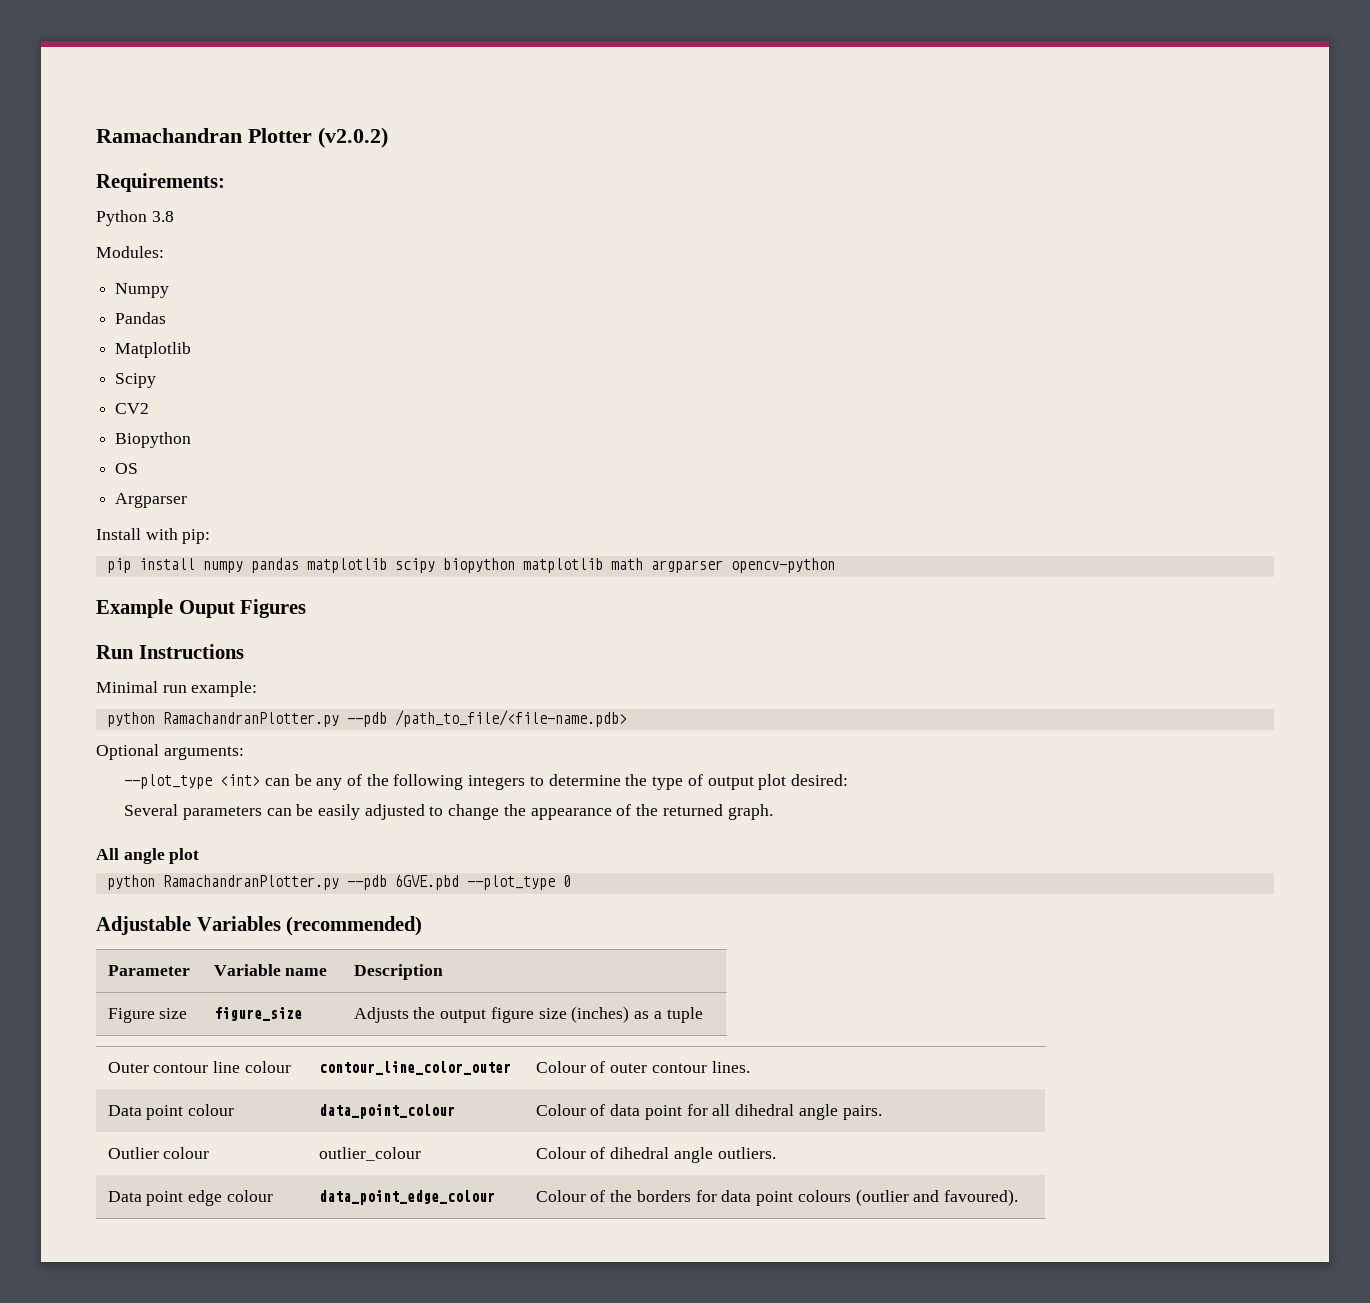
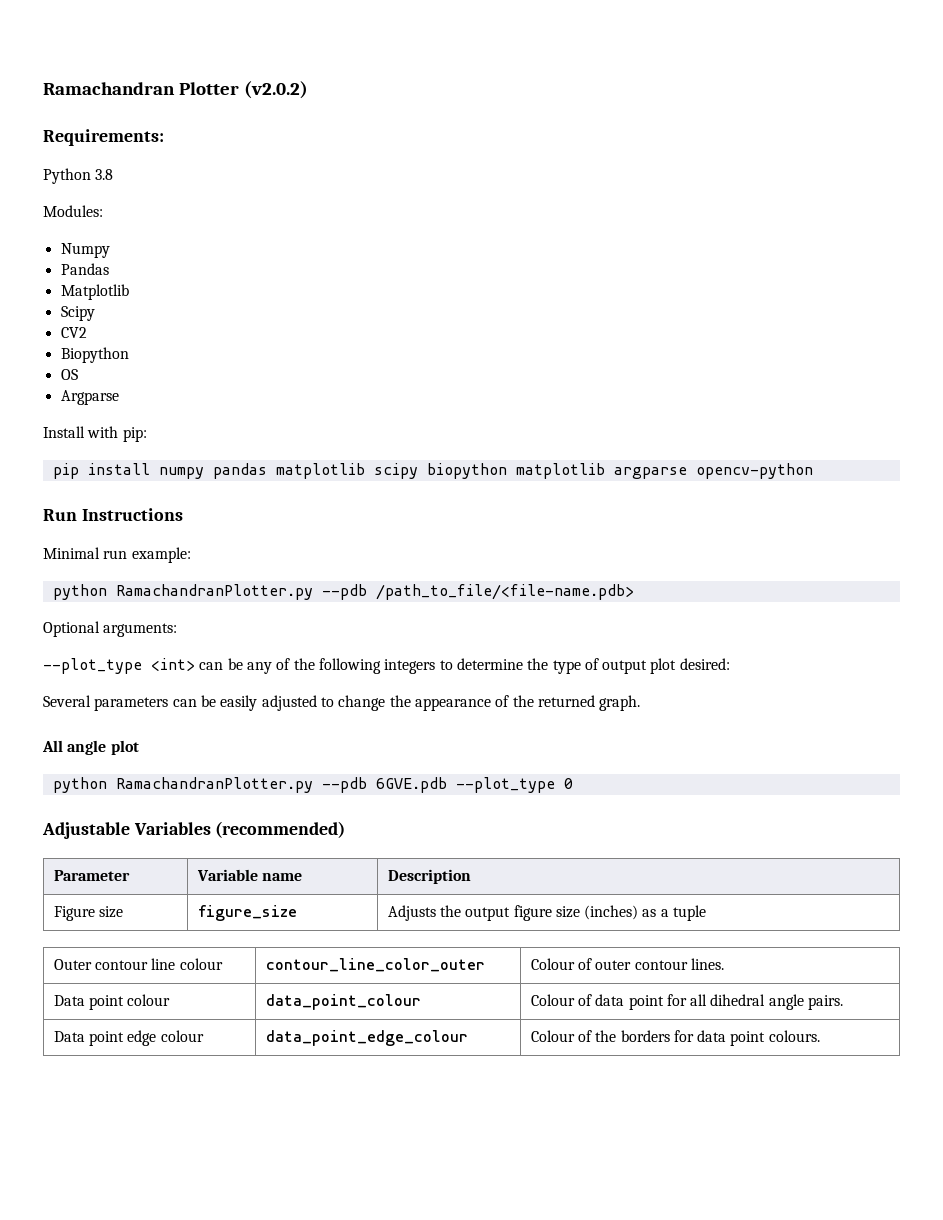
- Argparser
+ Argparse
- pip install numpy pandas matplotlib scipy biopython matplotlib math argparser opencv-python
+ pip install numpy pandas matplotlib scipy biopython matplotlib argparse opencv-python
- Example Ouput Figures
- python RamachandranPlotter.py --pdb 6GVE.pbd --plot_type 0
+ python RamachandranPlotter.py --pdb 6GVE.pdb --plot_type 0
- Outlier colour | outlier_colour | Colour of dihedral angle outliers.
- Data point edge colour | data_point_edge_colour | Colour of the borders for data point colours (outlier and favoured).
+ Data point edge colour | data_point_edge_colour | Colour of the borders for data point colours.

